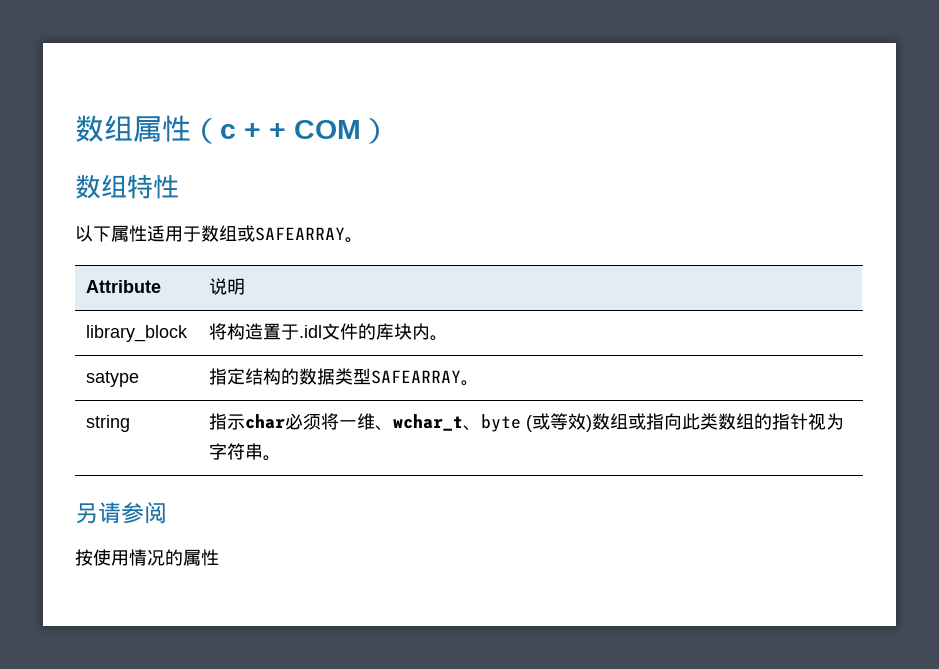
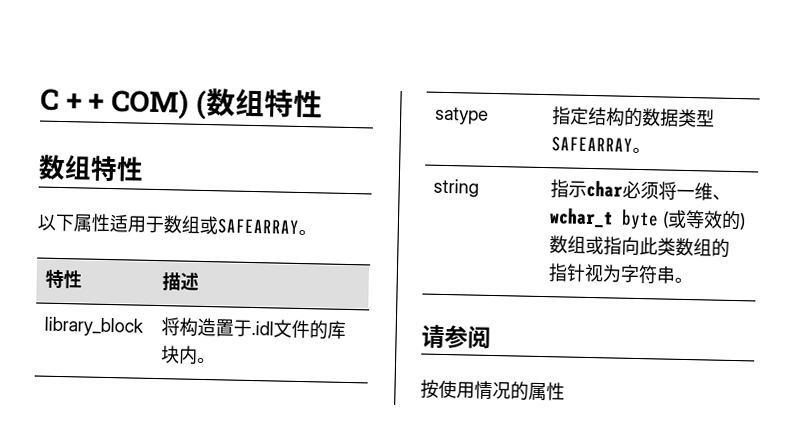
- 数组属性（c + + COM）
+ C + + COM) (数组特性
- Attribute | 说明
+ 特性 | 描述
- string | 指示char必须将一维、wchar_t、byte (或等效)数组或指向此类数组的指针视为字符串。
+ string | 指示char必须将一维、wchar_t byte (或等效的)数组或指向此类数组的指针视为字符串。
- 另请参阅
+ 请参阅

